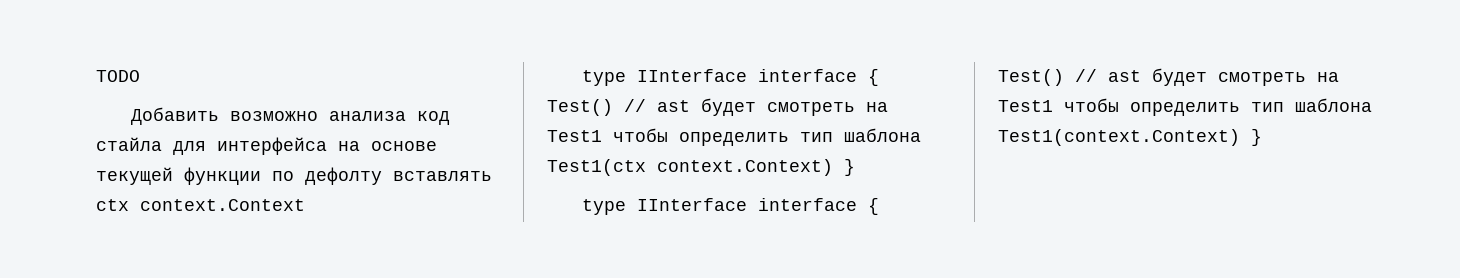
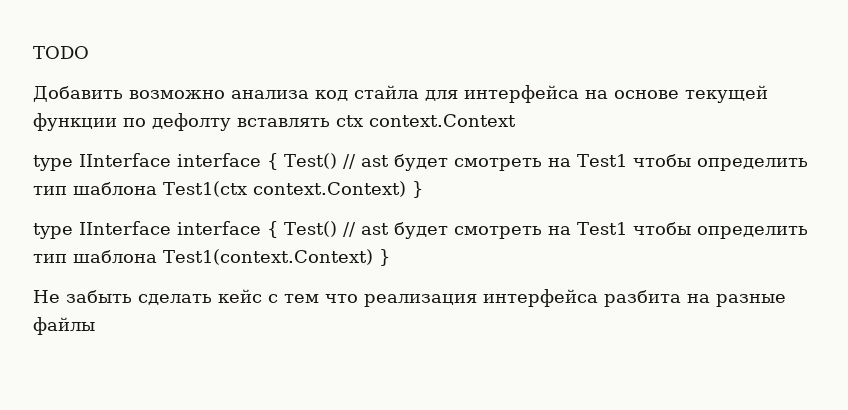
+ Не забыть сделать кейс с тем что реализация интерфейса разбита на разные файлы

